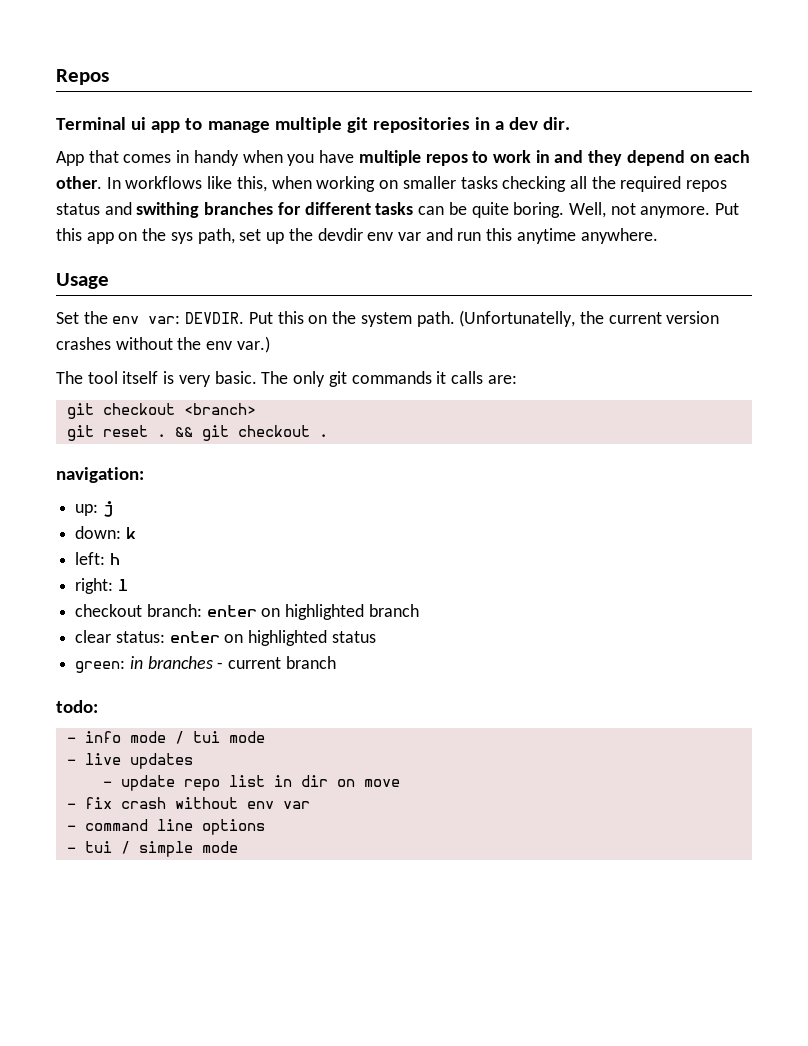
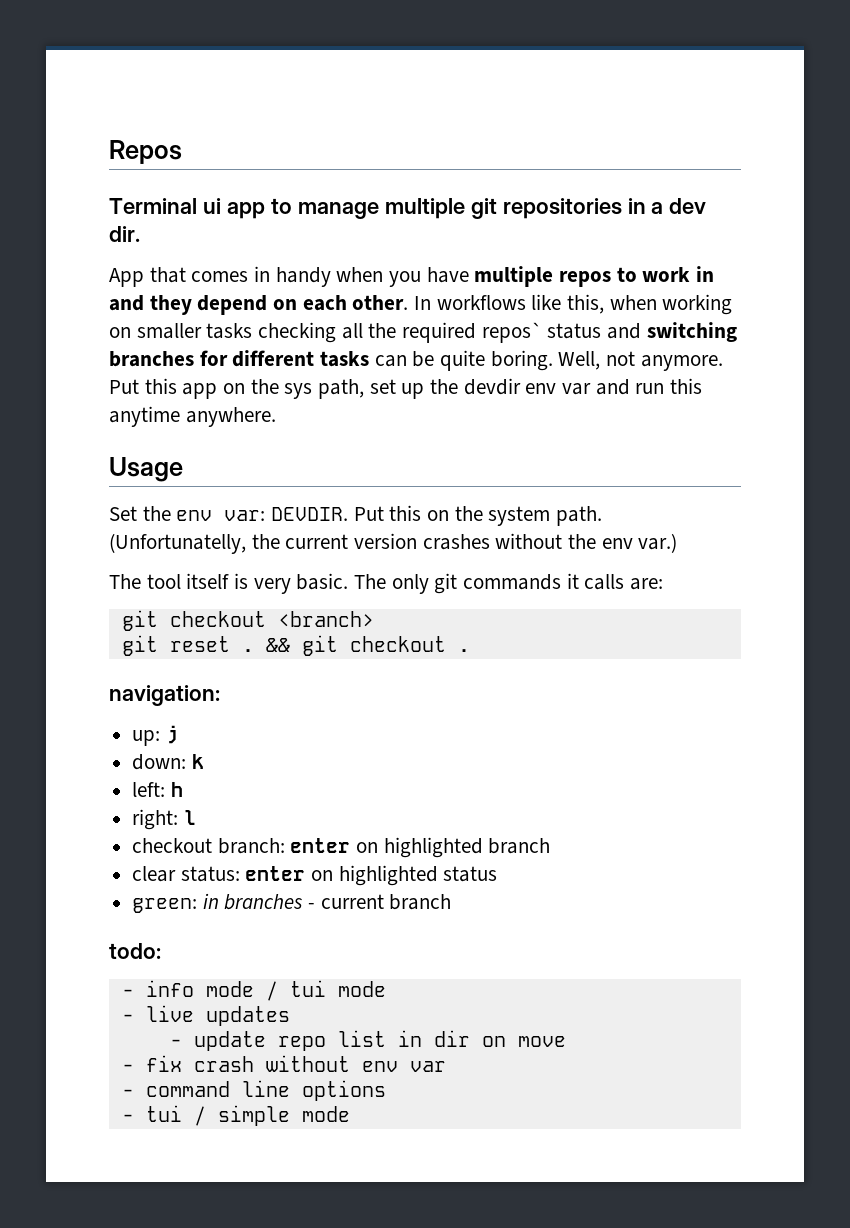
- In workflows like this, when working on smaller tasks checking all the required repos status and swithing branches for different tasks can be quite boring.
+ In workflows like this, when working on smaller tasks checking all the required repos` status and switching branches for different tasks can be quite boring.

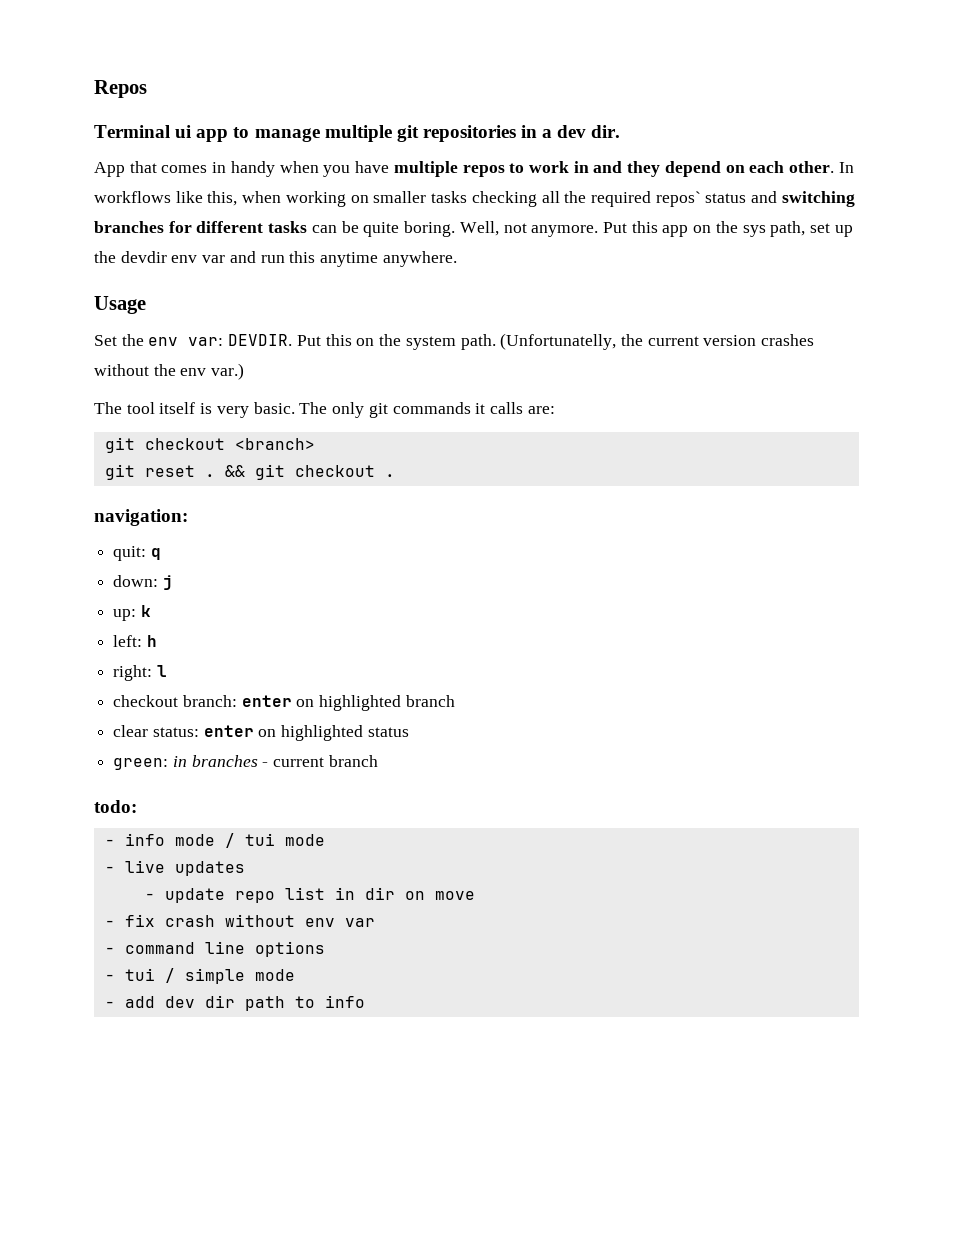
- up: j
+ quit: q
+ down: j
- down: k
+ up: k
+ - add dev dir path to info

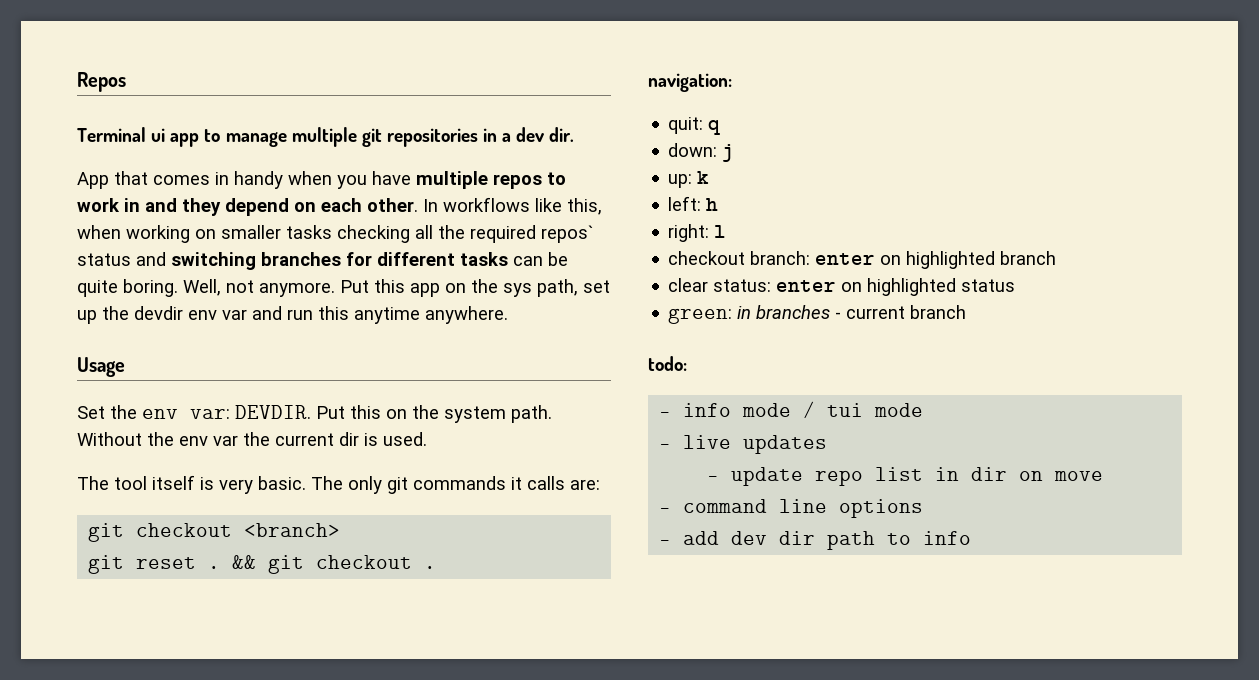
- (Unfortunatelly, the current version crashes without the env var.)
+ Without the env var the current dir is used.
- - fix crash without env var
- - tui / simple mode

